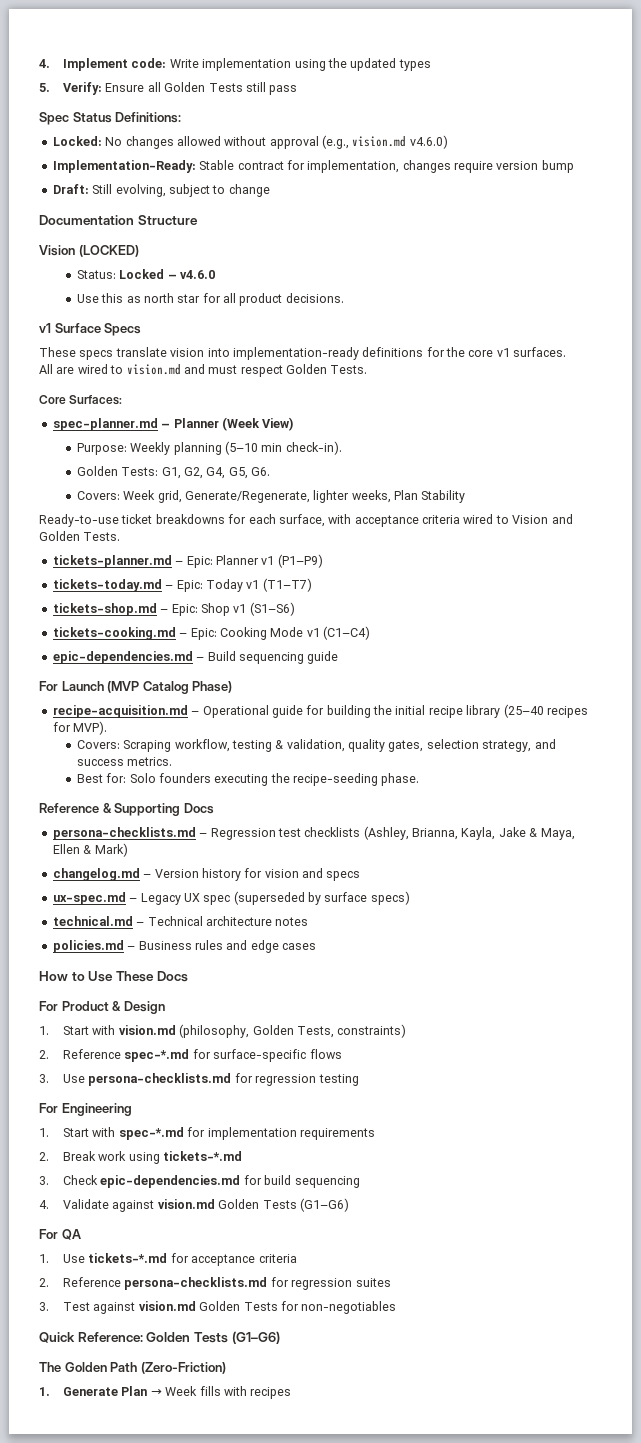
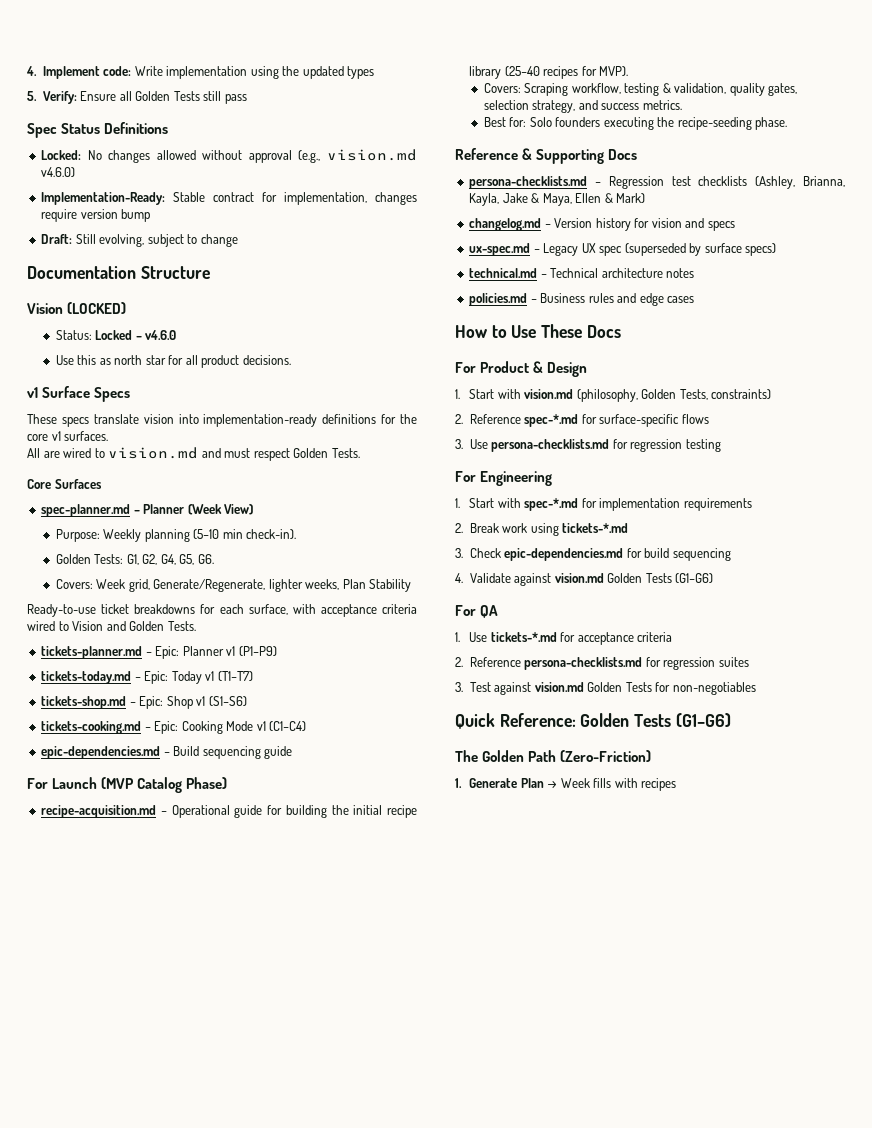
- Spec Status Definitions:
+ Spec Status Definitions
- Core Surfaces:
+ Core Surfaces

